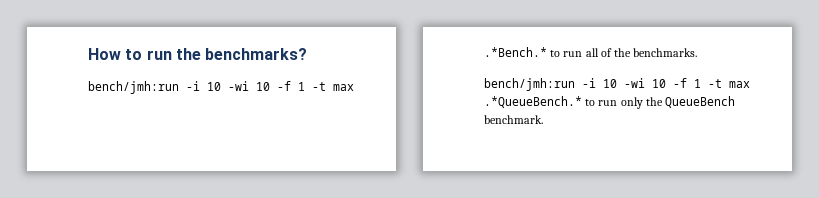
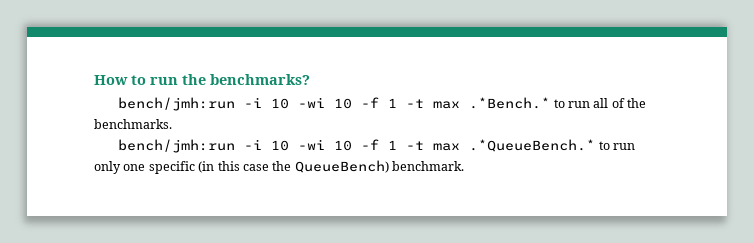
- bench/jmh:run -i 10 -wi 10 -f 1 -t max .*QueueBench.* to run only the QueueBench benchmark.
+ bench/jmh:run -i 10 -wi 10 -f 1 -t max .*QueueBench.* to run only one specific (in this case the QueueBench) benchmark.

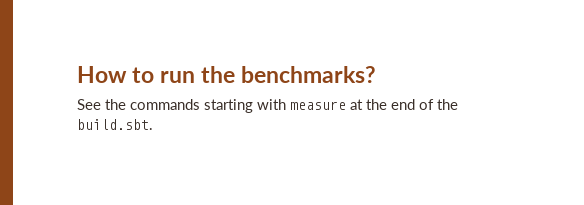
- bench/jmh:run -i 10 -wi 10 -f 1 -t max .*Bench.* to run all of the benchmarks.
- bench/jmh:run -i 10 -wi 10 -f 1 -t max .*QueueBench.* to run only one specific (in this case the QueueBench) benchmark.
+ See the commands starting with measure at the end of the build.sbt.

